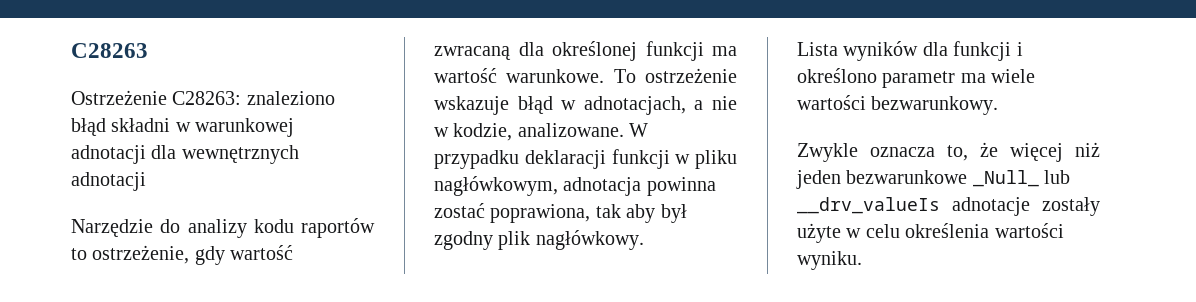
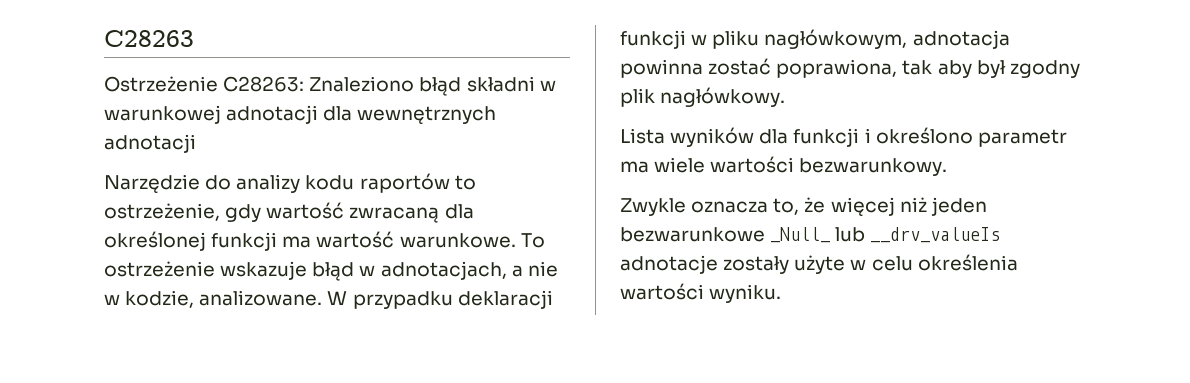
- Ostrzeżenie C28263: znaleziono błąd składni w warunkowej adnotacji dla wewnętrznych adnotacji
+ Ostrzeżenie C28263: Znaleziono błąd składni w warunkowej adnotacji dla wewnętrznych adnotacji

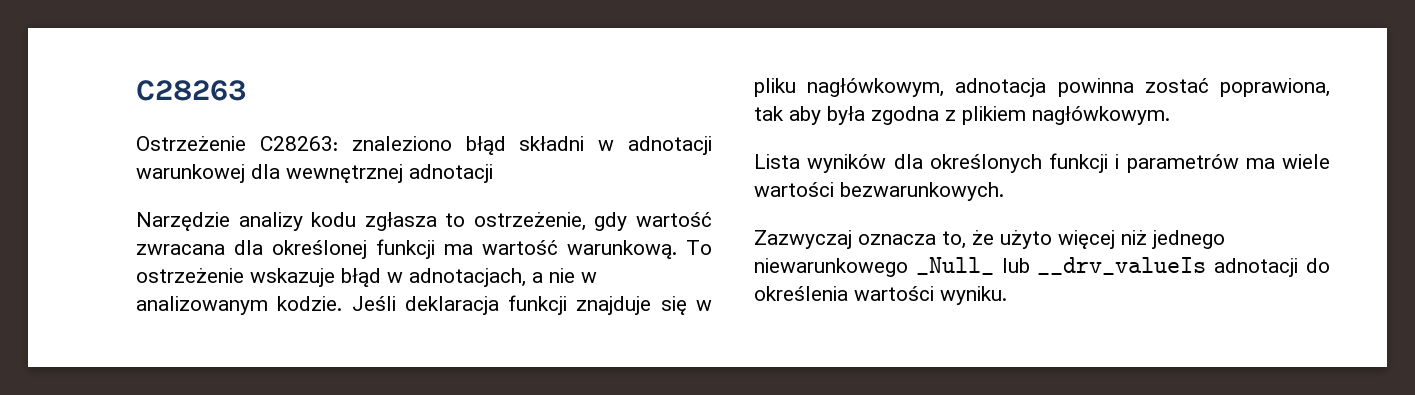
- Ostrzeżenie C28263: Znaleziono błąd składni w warunkowej adnotacji dla wewnętrznych adnotacji
+ Ostrzeżenie C28263: znaleziono błąd składni w adnotacji warunkowej dla wewnętrznej adnotacji
- Narzędzie do analizy kodu raportów to ostrzeżenie, gdy wartość zwracaną dla określonej funkcji ma wartość warunkowe.
+ Narzędzie analizy kodu zgłasza to ostrzeżenie, gdy wartość zwracana dla określonej funkcji ma wartość warunkową.
- To ostrzeżenie wskazuje błąd w adnotacjach, a nie w kodzie, analizowane. W przypadku deklaracji funkcji w pliku nagłówkowym, adnotacja powinna zostać poprawiona, tak aby był zgodny plik nagłówkowy.
+ To ostrzeżenie wskazuje błąd w adnotacjach, a nie w analizowanym kodzie. Jeśli deklaracja funkcji znajduje się w pliku nagłówkowym, adnotacja powinna zostać poprawiona, tak aby była zgodna z plikiem nagłówkowym.
- Lista wyników dla funkcji i określono parametr ma wiele wartości bezwarunkowy.
- Zwykle oznacza to, że więcej niż jeden bezwarunkowe _Null_ lub __drv_valueIs adnotacje zostały użyte w celu określenia wartości wyniku.
+ Lista wyników dla określonych funkcji i parametrów ma wiele wartości bezwarunkowych.
+ Zazwyczaj oznacza to, że użyto więcej niż jednego niewarunkowego _Null_ lub __drv_valueIs adnotacji do określenia wartości wyniku.

